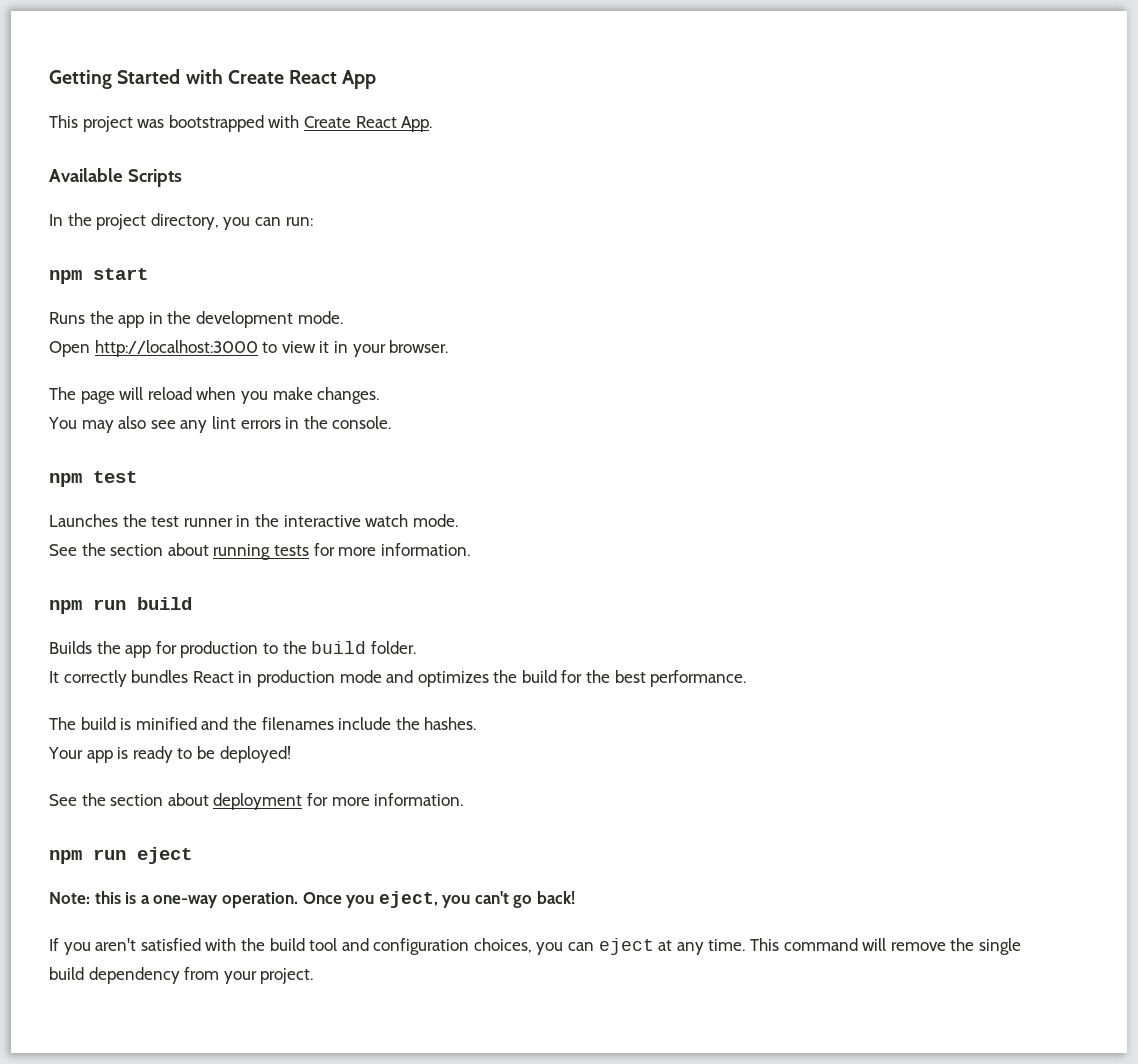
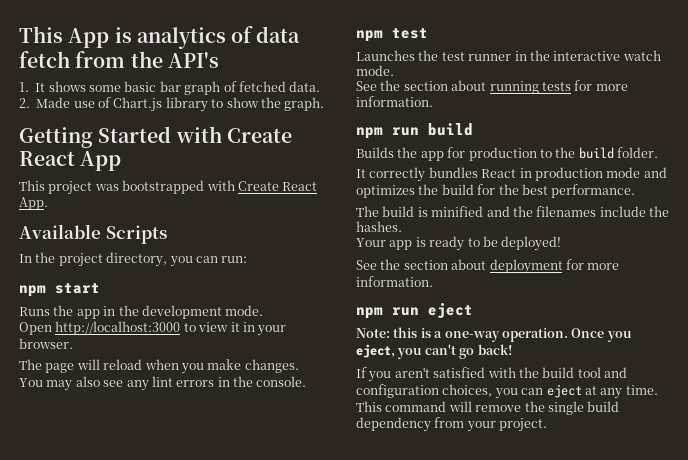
+ This App is analytics of data fetch from the API's
+ 1. It shows some basic bar graph of fetched data.
+ 2. Made use of Chart.js library to show the graph.

